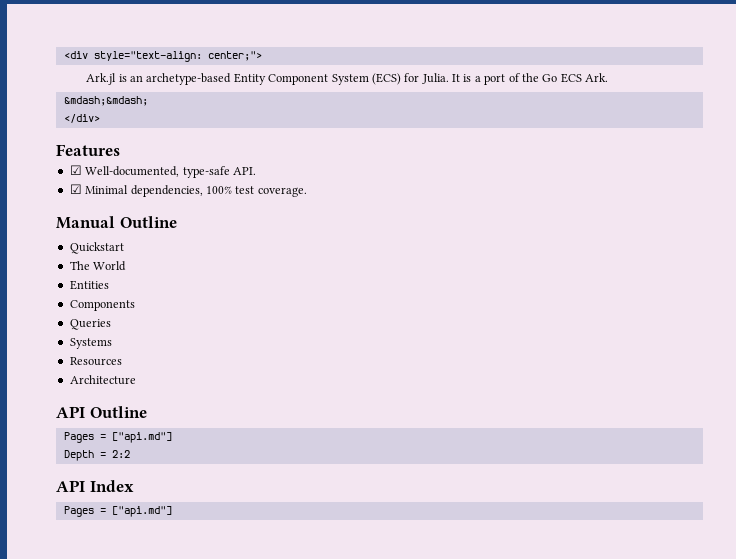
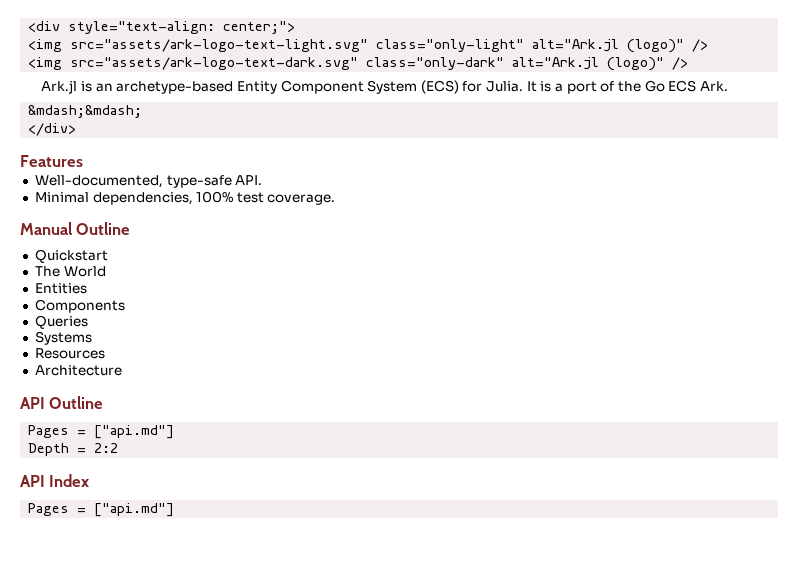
+ <img src="assets/ark-logo-text-light.svg" class="only-light" alt="Ark.jl (logo)" />
+ <img src="assets/ark-logo-text-dark.svg" class="only-dark" alt="Ark.jl (logo)" />
- ☑ Well-documented, type-safe API.
+ Well-documented, type-safe API.
- ☑ Minimal dependencies, 100% test coverage.
+ Minimal dependencies, 100% test coverage.

